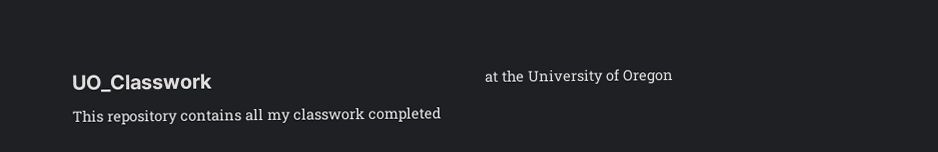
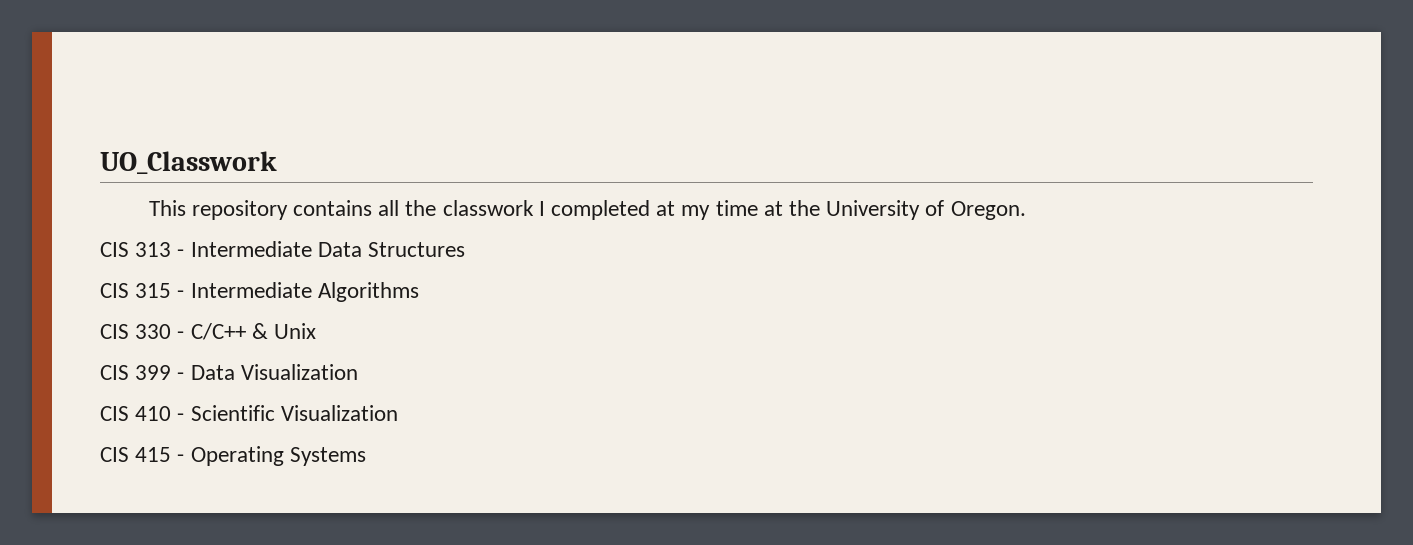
- This repository contains all my classwork completed at the University of Oregon
+ This repository contains all the classwork I completed at my time at the University of Oregon.
+ CIS 313 - Intermediate Data Structures
+ CIS 315 - Intermediate Algorithms
+ CIS 330 - C/C++ & Unix
+ CIS 399 - Data Visualization
+ CIS 410 - Scientific Visualization
+ CIS 415 - Operating Systems

